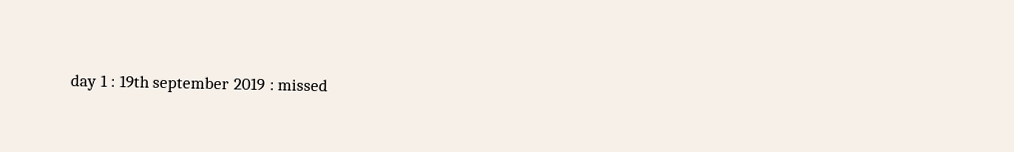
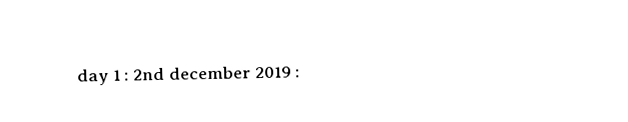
- day 1 : 19th september 2019 : missed
+ day 1 : 2nd december 2019 :

